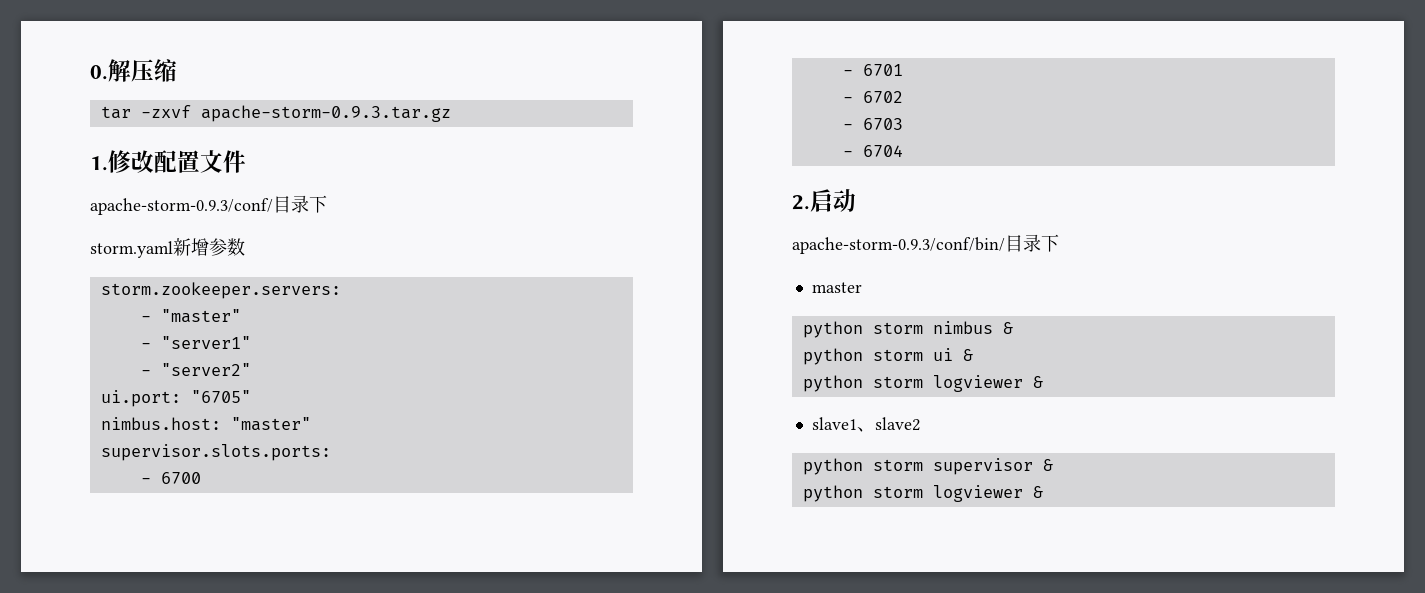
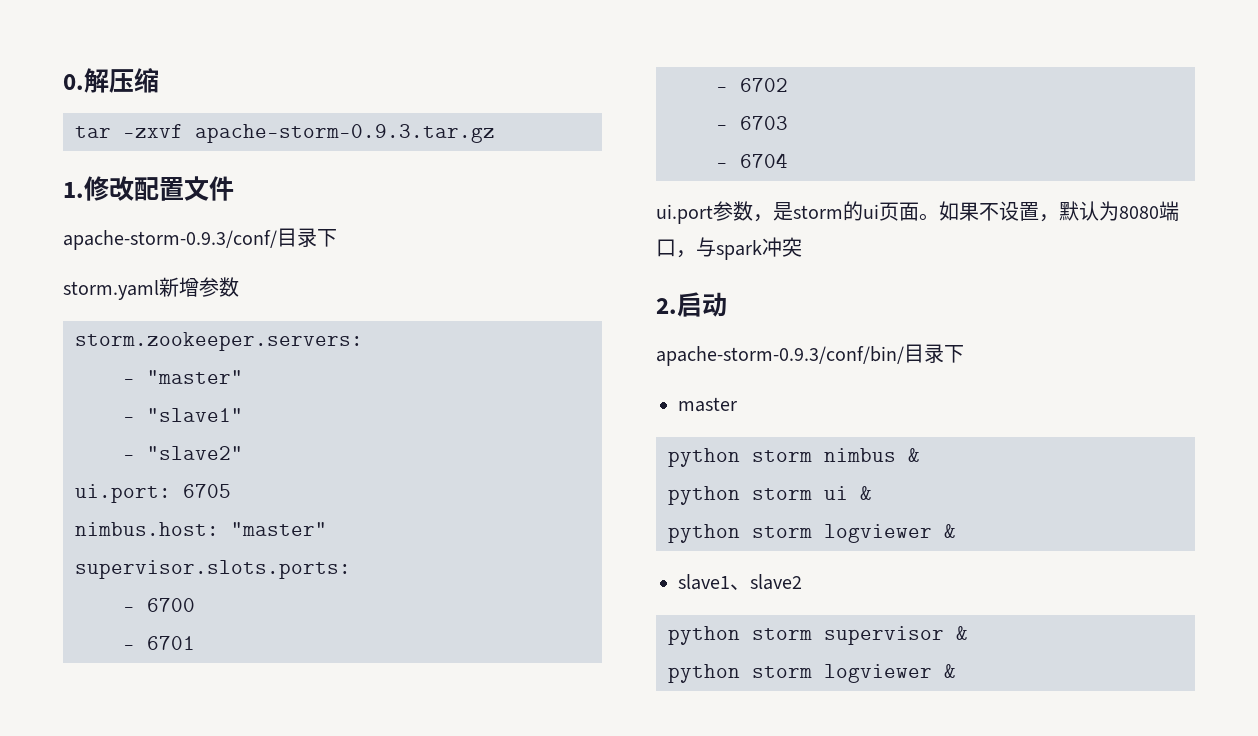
- - "server1"
- - "server2"
+ - "slave1"
+ - "slave2"
- ui.port: "6705"
+ ui.port: 6705
+ ui.port参数，是storm的ui页面。如果不设置，默认为8080端口，与spark冲突

